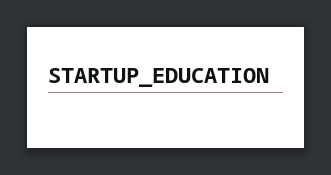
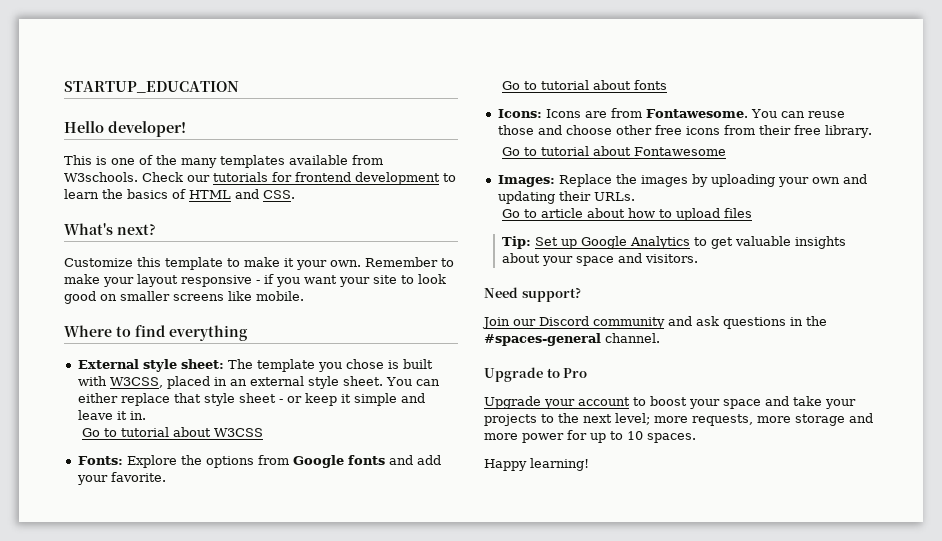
+ Hello developer!
+ This is one of the many templates available from W3schools. Check our tutorials for frontend development to learn the basics of HTML and CSS.
+ What's next?
+ Customize this template to make it your own. Remember to make your layout responsive - if you want your site to look good on smaller screens like mobile.
+ Where to find everything
+ External style sheet: The template you chose is built with W3CSS, placed in an external style sheet. You can either replace that style sheet - or keep it simple and leave it in.
+ Go to tutorial about W3CSS
+ Fonts: Explore the options from Google fonts and add your favorite.
+ Go to tutorial about fonts
+ Icons: Icons are from Fontawesome. You can reuse those and choose other free icons from their free library.
+ Go to tutorial about Fontawesome
+ Images: Replace the images by uploading your own and updating their URLs.
+ Go to article about how to upload files
+ Tip: Set up Google Analytics to get valuable insights about your space and visitors.
+ Need support?
+ Join our Discord community and ask questions in the #spaces-general channel.
+ Upgrade to Pro
+ Upgrade your account to boost your space and take your projects to the next level; more requests, more storage and more power for up to 10 spaces.
+ Happy learning!

